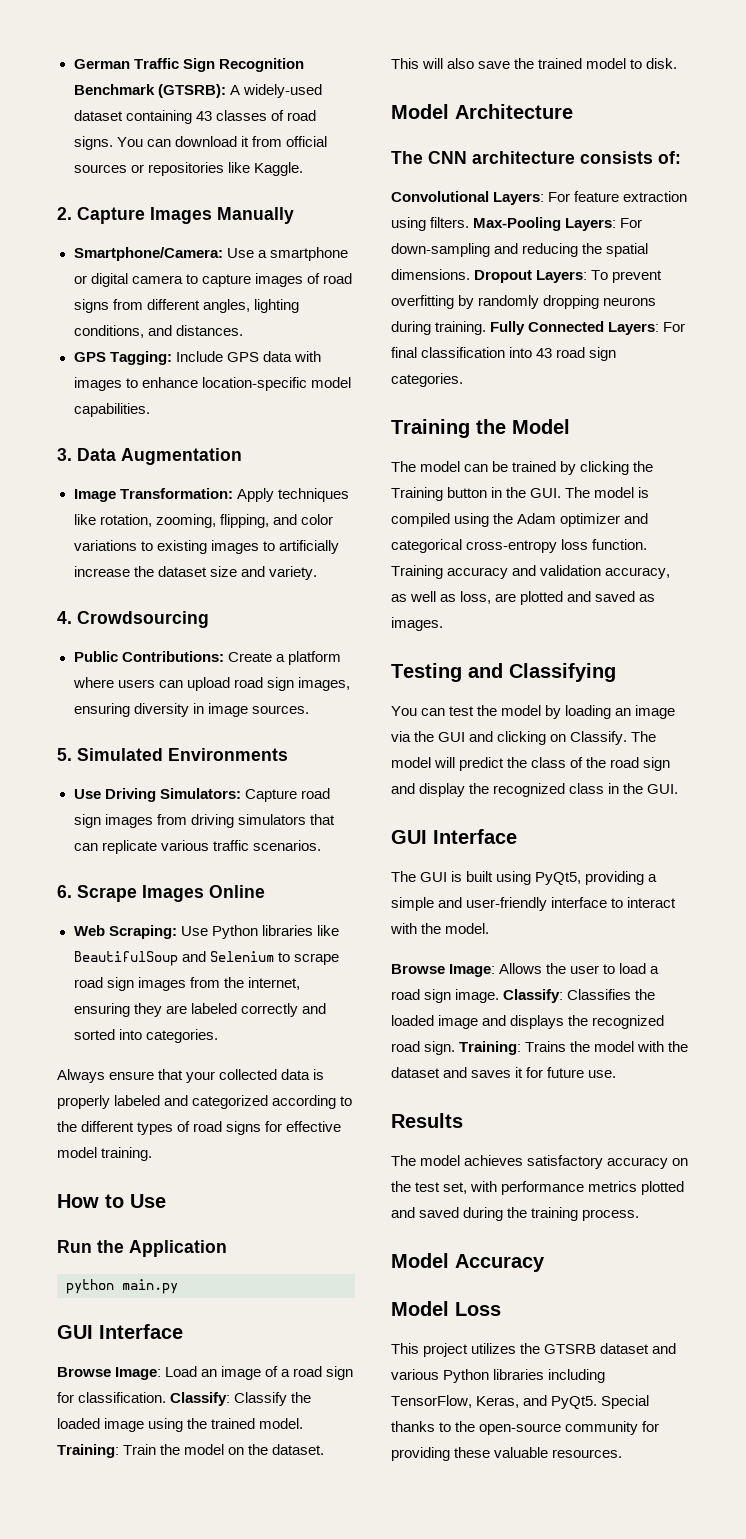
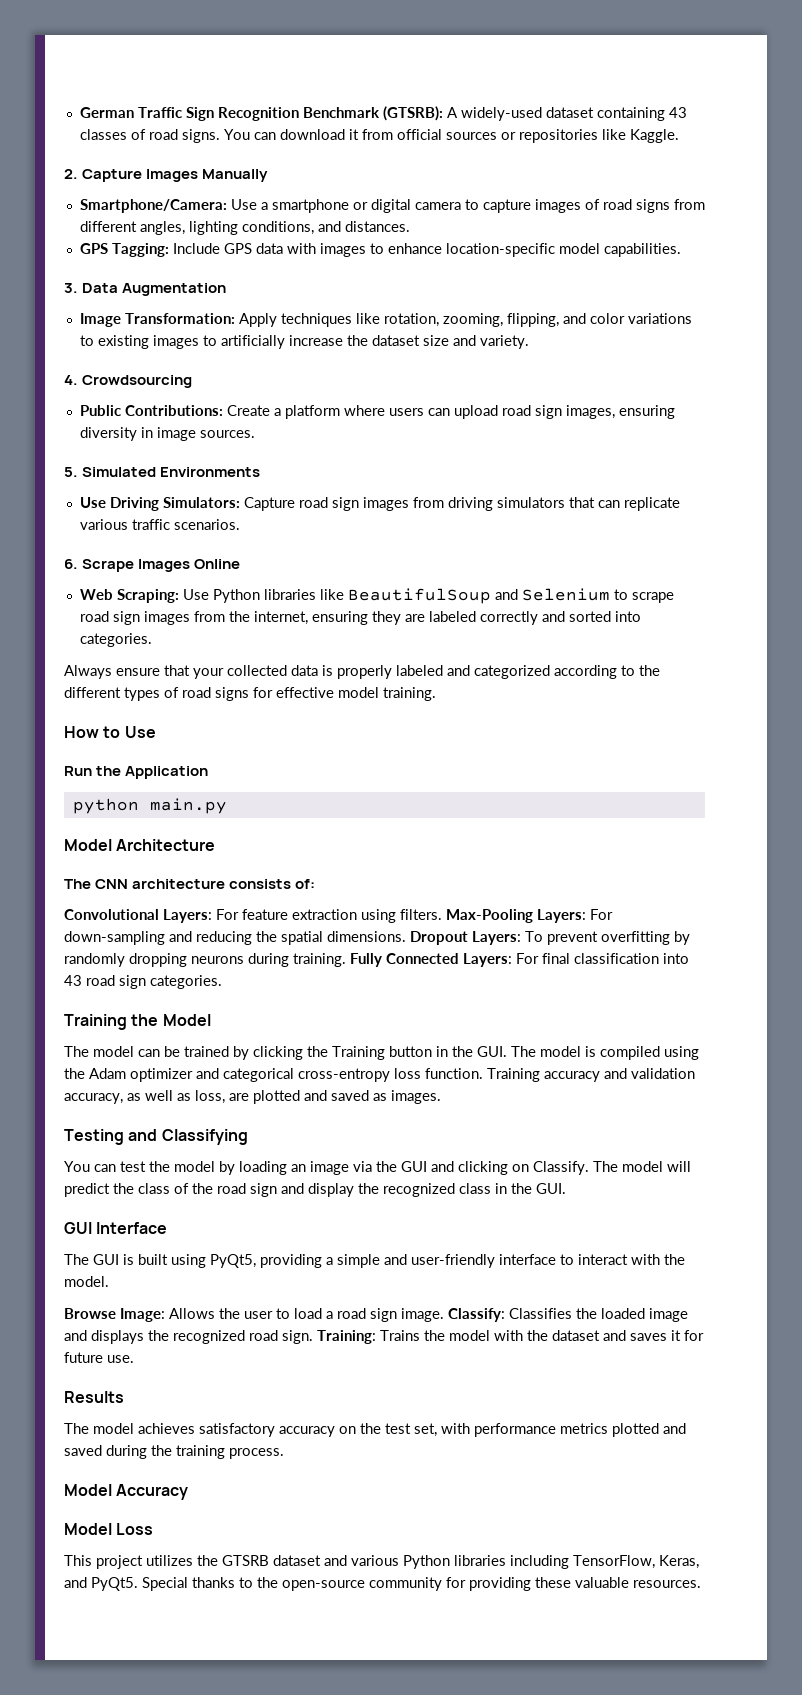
  python main.py
- GUI Interface
- Browse Image: Load an image of a road sign for classification. Classify: Classify the loaded image using the trained model. Training: Train the model on the dataset. This will also save the trained model to disk.

